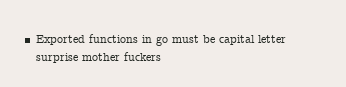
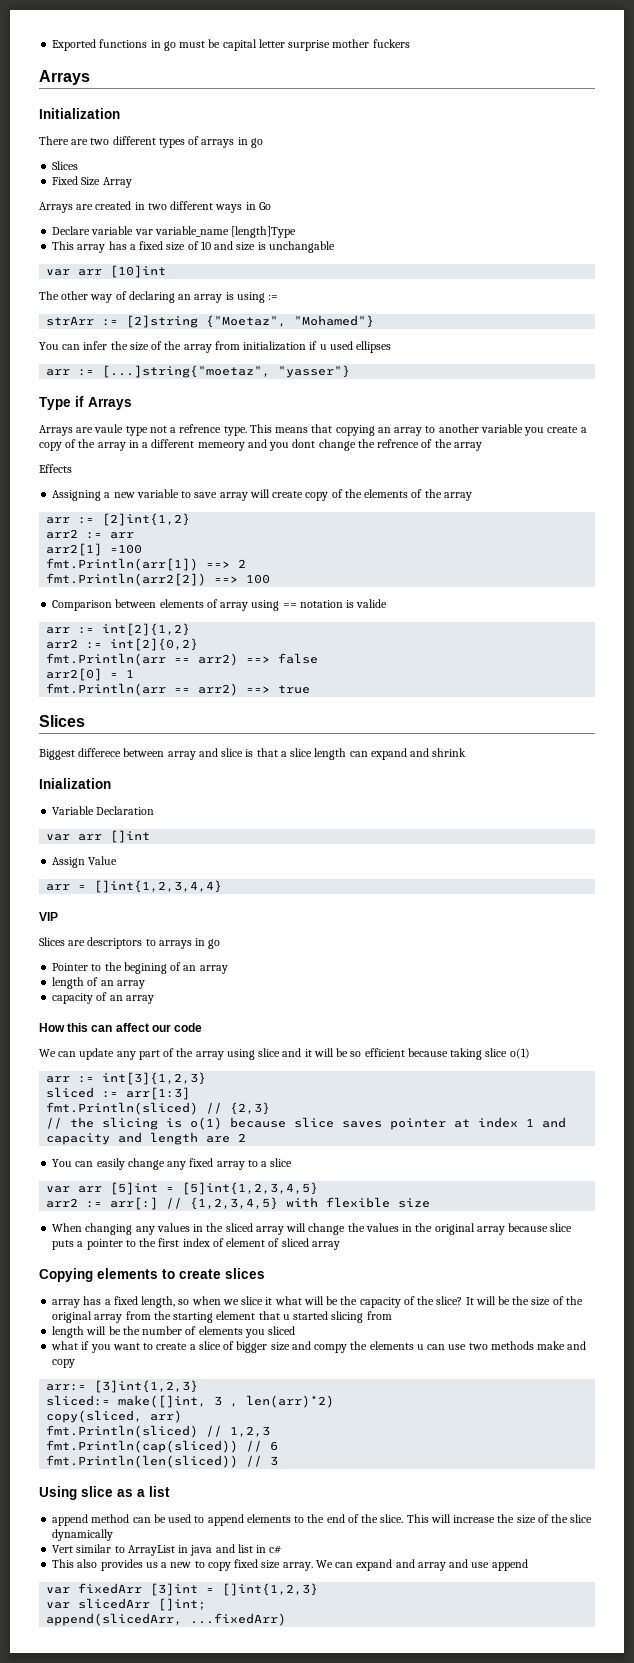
  Exported functions in go must be capital letter surprise mother fuckers
+ Arrays
+ Initialization
+ There are two different types of arrays in go
+ Slices
+ Fixed Size Array
+ Arrays are created in two different ways in Go
+ Declare variable var variable_name [length]Type
+ This array has a fixed size of 10 and size is unchangable
+ var arr [10]int
+ The other way of declaring an array is using :=
+ strArr := [2]string {"Moetaz", "Mohamed"}
+ You can infer the size of the array from initialization if u used ellipses
+ arr := [...]string{"moetaz", "yasser"}
+ Type if Arrays
+ Arrays are vaule type not a refrence type. This means that copying an array to another variable you create a copy of the array in a different memeory and you dont change the refrence of the array
+ Effects
+ Assigning a new variable to save array will create copy of the elements of the array
+ arr := [2]int{1,2}
+ arr2 := arr
+ arr2[1] =100
+ fmt.Println(arr[1]) ==> 2
+ fmt.Println(arr2[2]) ==> 100
+ Comparison between elements of array using == notation is valide
+ arr := int[2]{1,2}
+ arr2 := int[2]{0,2}
+ fmt.Println(arr == arr2) ==> false
+ arr2[0] = 1
+ fmt.Println(arr == arr2) ==> true
+ Slices
+ Biggest differece between array and slice is that a slice length can expand and shrink
+ Inialization
+ Variable Declaration
+ var arr []int
+ Assign Value
+ arr = []int{1,2,3,4,4}
+ VIP
+ Slices are descriptors to arrays in go
+ Pointer to the begining of an array
+ length of an array
+ capacity of an array
+ How this can affect our code
+ We can update any part of the array using slice and it will be so efficient because taking slice o(1)
+ arr := int[3]{1,2,3}
+ sliced := arr[1:3]
+ fmt.Println(sliced) // {2,3}
+ // the slicing is o(1) because slice saves pointer at index 1 and capacity and length are 2
+ You can easily change any fixed array to a slice
+ var arr [5]int = [5]int{1,2,3,4,5}
+ arr2 := arr[:] // {1,2,3,4,5} with flexible size
+ When changing any values in the sliced array will change the values in the original array because slice puts a pointer to the first index of element of sliced array
+ Copying elements to create slices
+ array has a fixed length, so when we slice it what will be the capacity of the slice? It will be the size of the original array from the starting element that u started slicing from
+ length will be the number of elements you sliced
+ what if you want to create a slice of bigger size and compy the elements u can use two methods make and copy
+ arr:= [3]int{1,2,3}
+ sliced:= make([]int, 3 , len(arr)*2)
+ copy(sliced, arr)
+ fmt.Println(sliced) // 1,2,3
+ fmt.Println(cap(sliced)) // 6
+ fmt.Println(len(sliced)) // 3
+ Using slice as a list
+ append method can be used to append elements to the end of the slice. This will increase the size of the slice dynamically
+ Vert similar to ArrayList in java and list in c#
+ This also provides us a new to copy fixed size array. We can expand and array and use append
+ var fixedArr [3]int = []int{1,2,3}
+ var slicedArr []int;
+ append(slicedArr, ...fixedArr)

